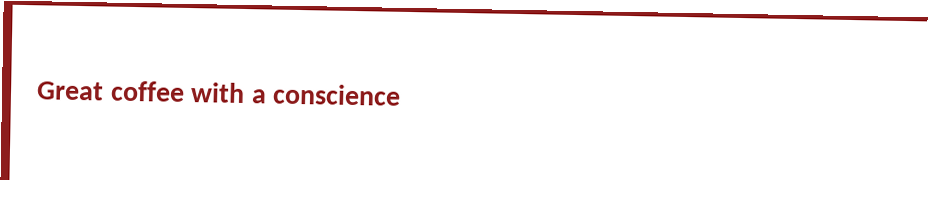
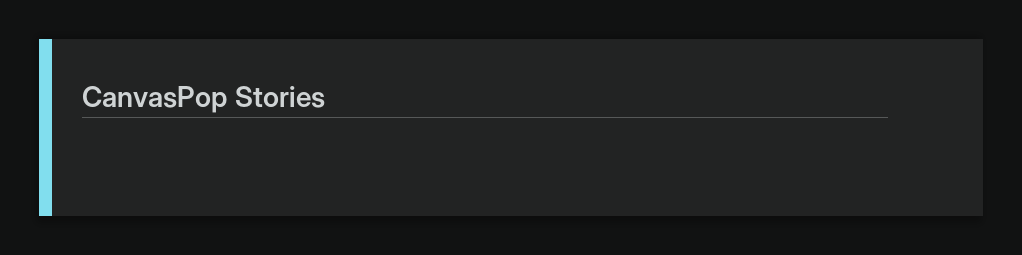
- Great coffee with a conscience
+ CanvasPop Stories

